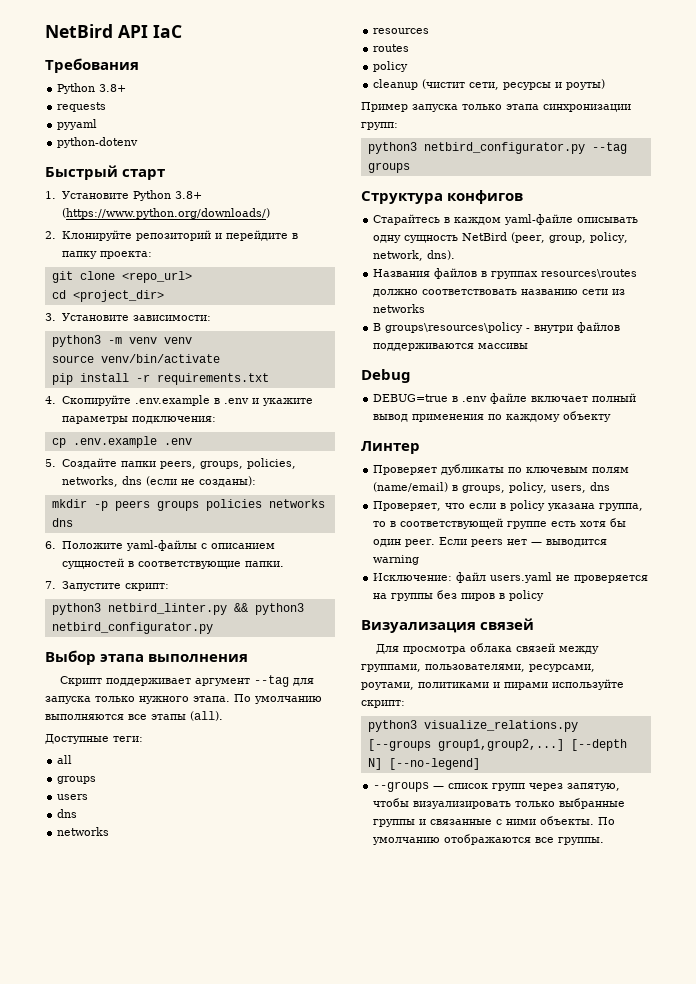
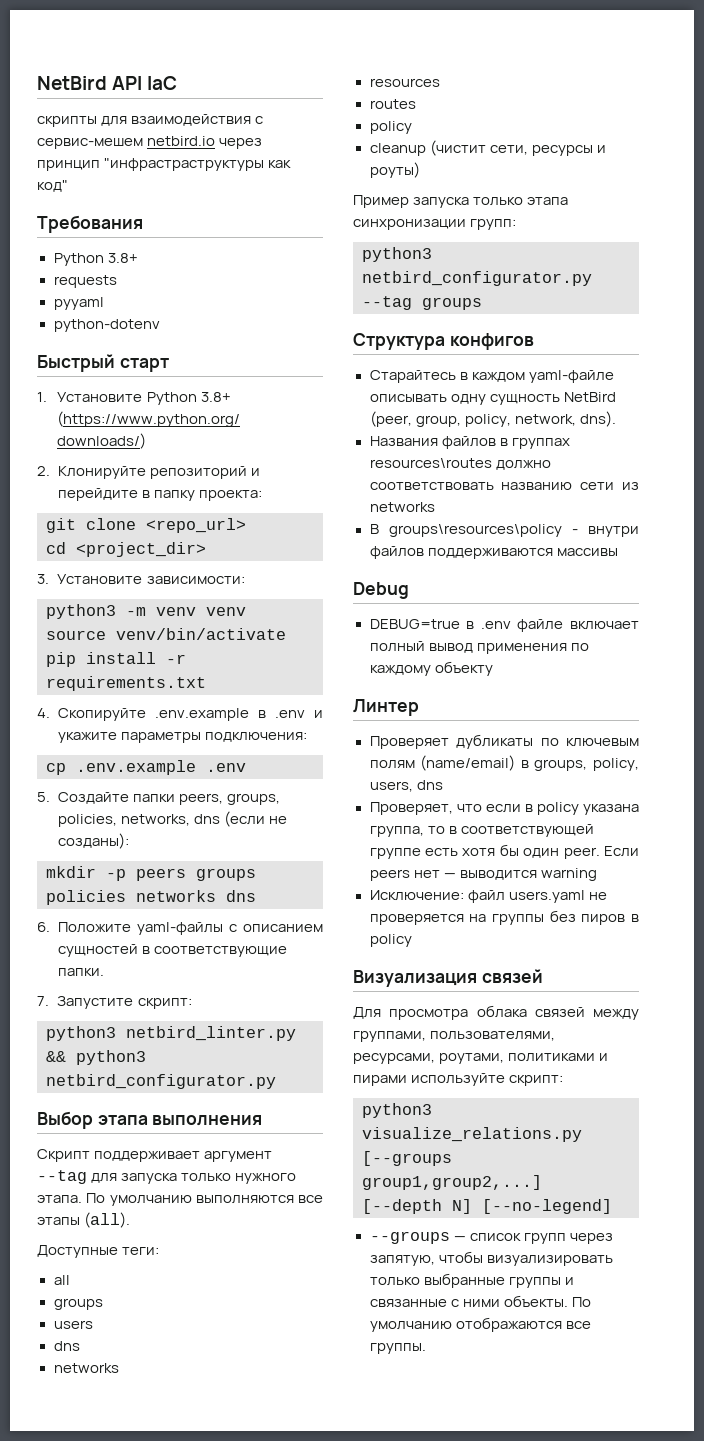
+ скрипты для взаимодействия с сервис-мешем netbird.io через принцип "инфрастраструктуры как код"

